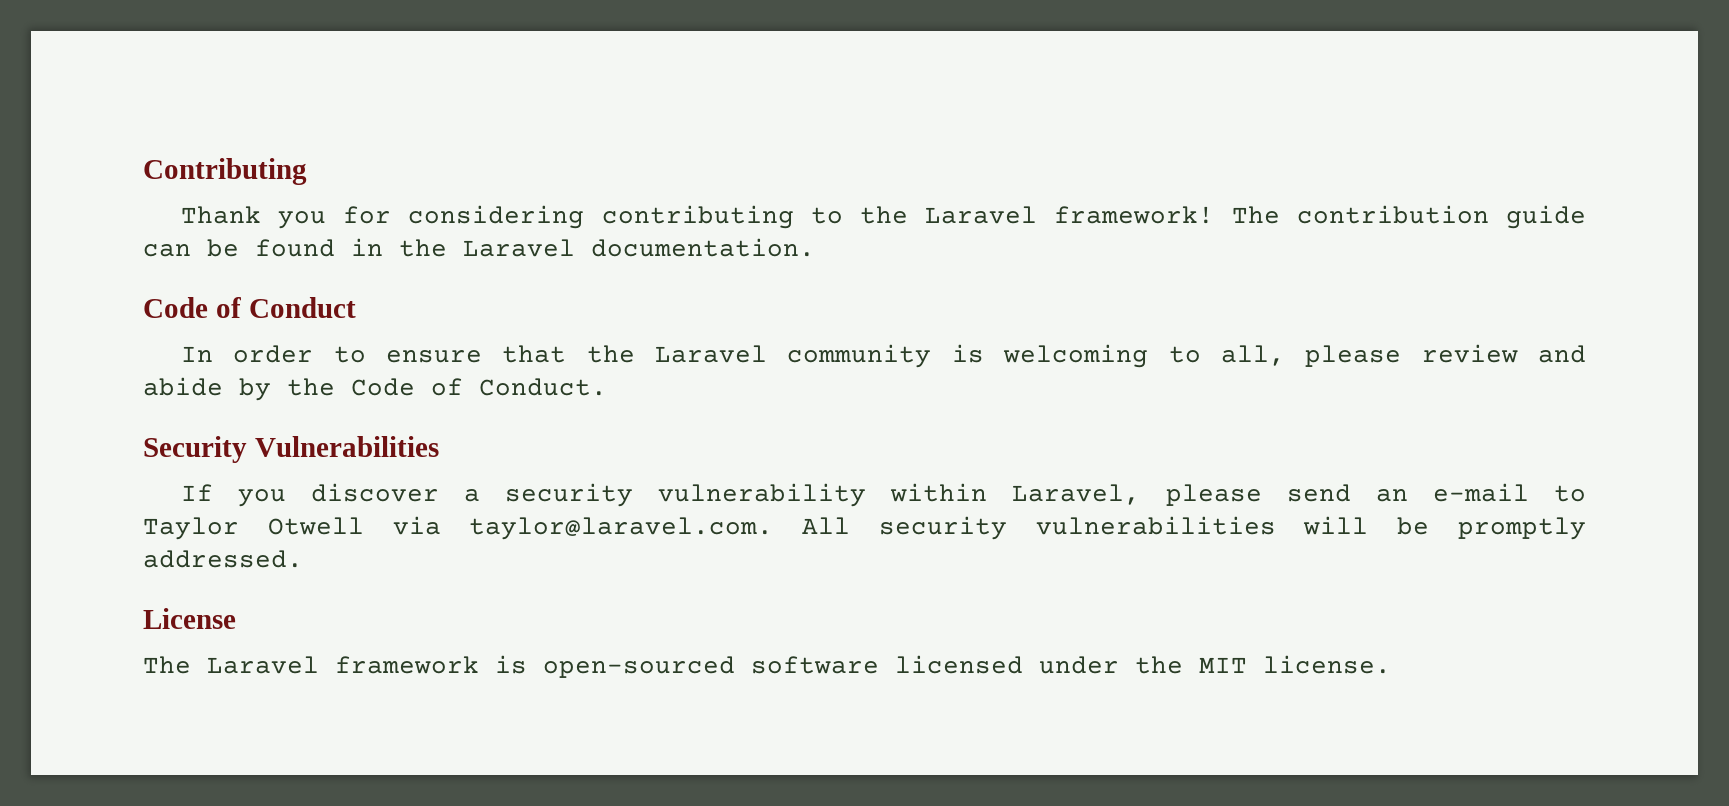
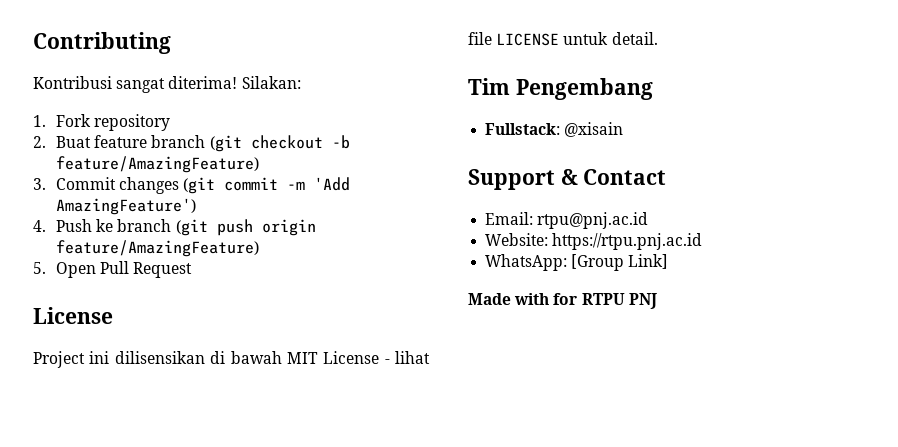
- Thank you for considering contributing to the Laravel framework! The contribution guide can be found in the Laravel documentation.
- Code of Conduct
- In order to ensure that the Laravel community is welcoming to all, please review and abide by the Code of Conduct.
- Security Vulnerabilities
- If you discover a security vulnerability within Laravel, please send an e-mail to Taylor Otwell via taylor@laravel.com. All security vulnerabilities will be promptly addressed.
+ Kontribusi sangat diterima! Silakan:
+ 1. Fork repository
+ 2. Buat feature branch (git checkout -b feature/AmazingFeature)
+ 3. Commit changes (git commit -m 'Add AmazingFeature')
+ 4. Push ke branch (git push origin feature/AmazingFeature)
+ 5. Open Pull Request
  License
- The Laravel framework is open-sourced software licensed under the MIT license.
+ Project ini dilisensikan di bawah MIT License - lihat file LICENSE untuk detail.
+ Tim Pengembang
+ Fullstack: @xisain
+ Support & Contact
+ Email: rtpu@pnj.ac.id
+ Website: https://rtpu.pnj.ac.id
+ WhatsApp: [Group Link]
+ Made with for RTPU PNJ

